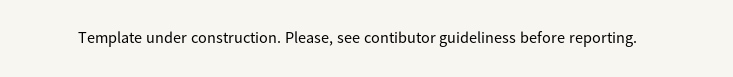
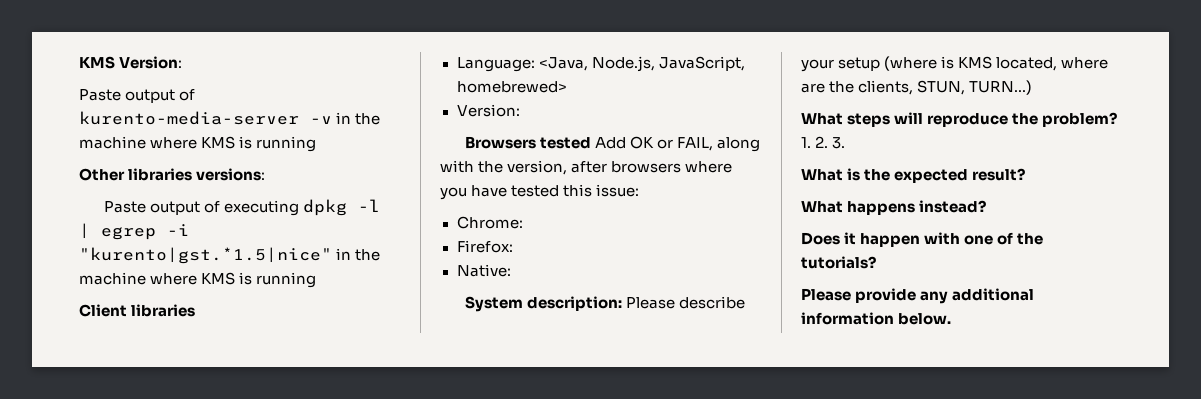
- Template under construction. Please, see contibutor guideliness before reporting.
+ KMS Version:
+ Paste output of kurento-media-server -v in the machine where KMS is running
+ Other libraries versions:
+ Paste output of executing dpkg -l | egrep -i "kurento|gst.*1.5|nice" in the machine where KMS is running
+ Client libraries
+ Language: <Java, Node.js, JavaScript, homebrewed>
+ Version:
+ Browsers tested Add OK or FAIL, along with the version, after browsers where you have tested this issue:
+ Chrome:
+ Firefox:
+ Native:
+ System description: Please describe your setup (where is KMS located, where are the clients, STUN, TURN...)
+ What steps will reproduce the problem? 1. 2. 3.
+ What is the expected result?
+ What happens instead?
+ Does it happen with one of the tutorials?
+ Please provide any additional information below.

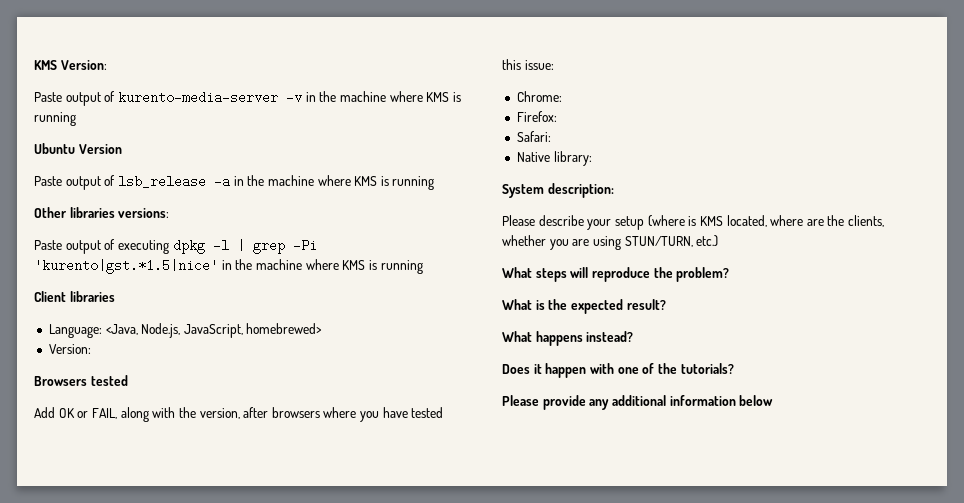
+ Ubuntu Version
+ Paste output of lsb_release -a in the machine where KMS is running
- Paste output of executing dpkg -l | egrep -i "kurento|gst.*1.5|nice" in the machine where KMS is running
+ Paste output of executing dpkg -l | grep -Pi 'kurento|gst.*1.5|nice' in the machine where KMS is running
- Browsers tested Add OK or FAIL, along with the version, after browsers where you have tested this issue:
+ Browsers tested
+ Add OK or FAIL, along with the version, after browsers where you have tested this issue:
- Native:
+ Safari:
+ Native library:
- System description: Please describe your setup (where is KMS located, where are the clients, STUN, TURN...)
+ System description:
+ Please describe your setup (where is KMS located, where are the clients, whether you are using STUN/TURN, etc.)
- 1. 2. 3.
- Please provide any additional information below.
+ Please provide any additional information below

